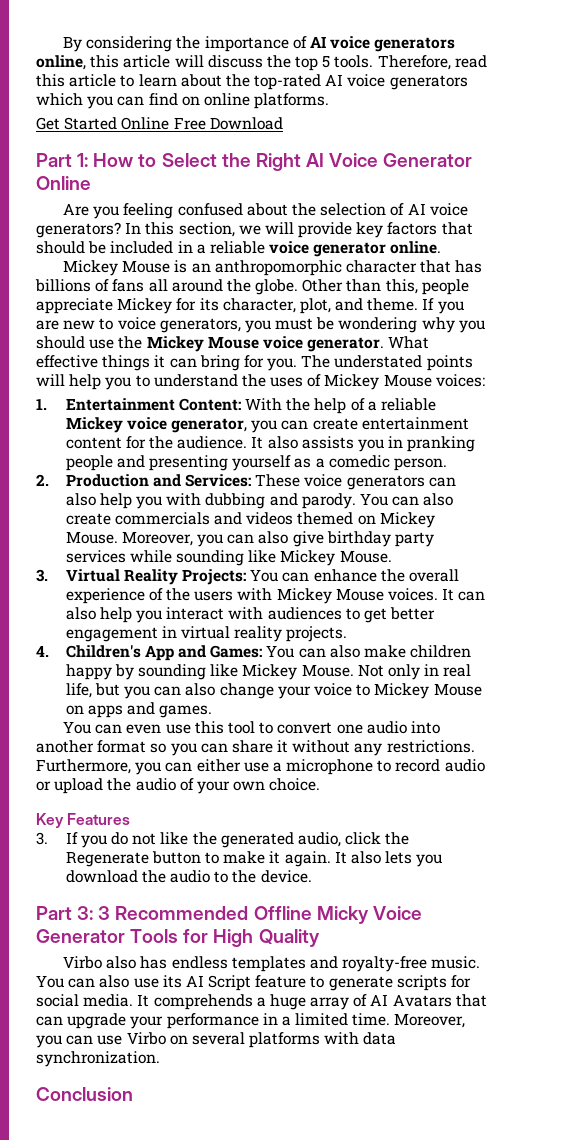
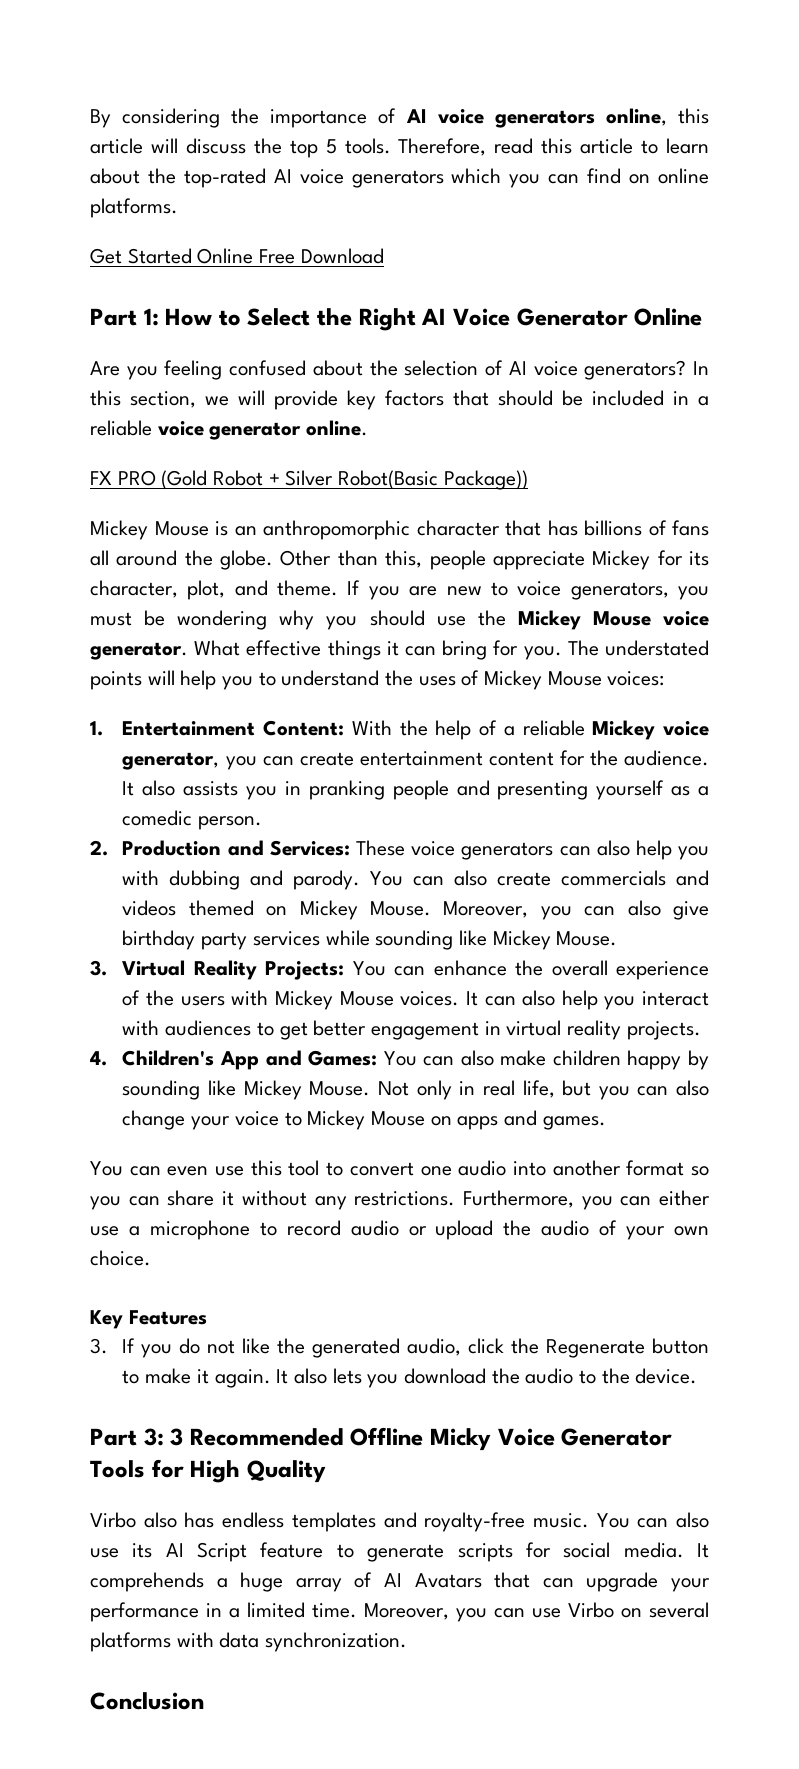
+ FX PRO (Gold Robot + Silver Robot(Basic Package))

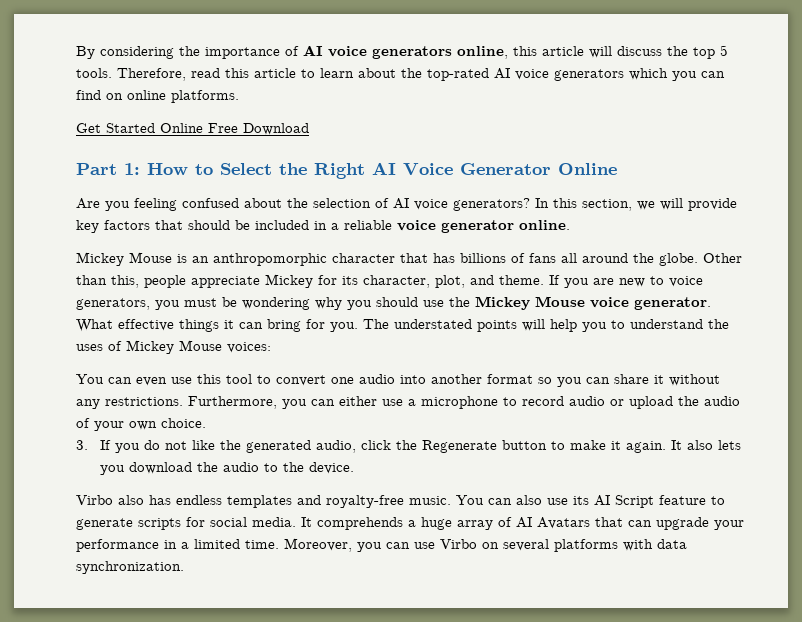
- FX PRO (Gold Robot + Silver Robot(Basic Package))
- 1. Entertainment Content: With the help of a reliable Mickey voice generator, you can create entertainment content for the audience. It also assists you in pranking people and presenting yourself as a comedic person.
- 2. Production and Services: These voice generators can also help you with dubbing and parody. You can also create commercials and videos themed on Mickey Mouse. Moreover, you can also give birthday party services while sounding like Mickey Mouse.
- 3. Virtual Reality Projects: You can enhance the overall experience of the users with Mickey Mouse voices. It can also help you interact with audiences to get better engagement in virtual reality projects.
- 4. Children's App and Games: You can also make children happy by sounding like Mickey Mouse. Not only in real life, but you can also change your voice to Mickey Mouse on apps and games.
- Key Features
- Part 3: 3 Recommended Offline Micky Voice Generator Tools for High Quality
- Conclusion

